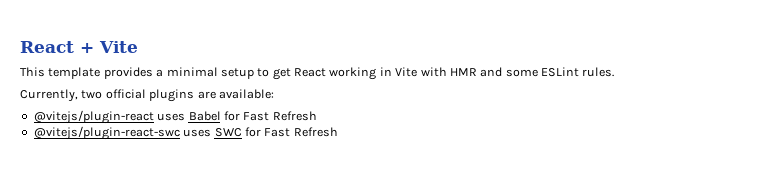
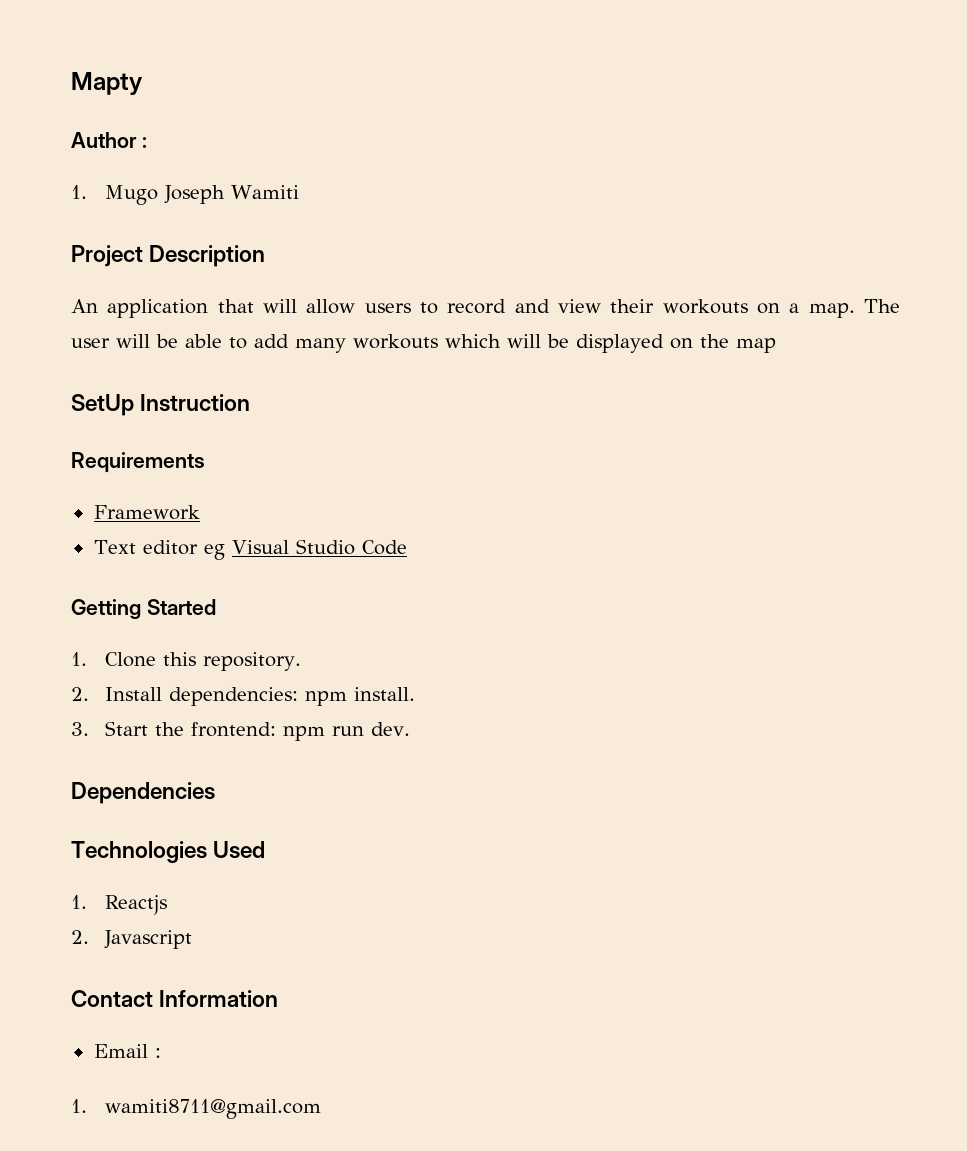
- React + Vite
- This template provides a minimal setup to get React working in Vite with HMR and some ESLint rules.
- Currently, two official plugins are available:
- @vitejs/plugin-react uses Babel for Fast Refresh
- @vitejs/plugin-react-swc uses SWC for Fast Refresh
+ Mapty
+ Author :
+ 1. Mugo Joseph Wamiti
+ Project Description
+ An application that will allow users to record and view their workouts on a map. The user will be able to add many workouts which will be displayed on the map
+ SetUp Instruction
+ Requirements
+ Framework
+ Text editor eg Visual Studio Code
+ Getting Started
+ 1. Clone this repository.
+ 2. Install dependencies: npm install.
+ 3. Start the frontend: npm run dev.
+ Dependencies
+ Technologies Used
+ 1. Reactjs
+ 2. Javascript
+ Contact Information
+ Email :
+ 1. wamiti8711@gmail.com

